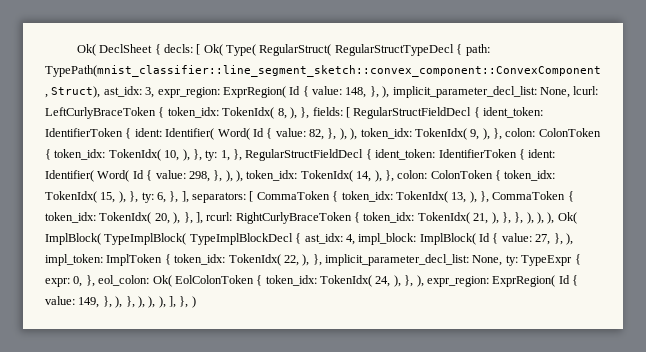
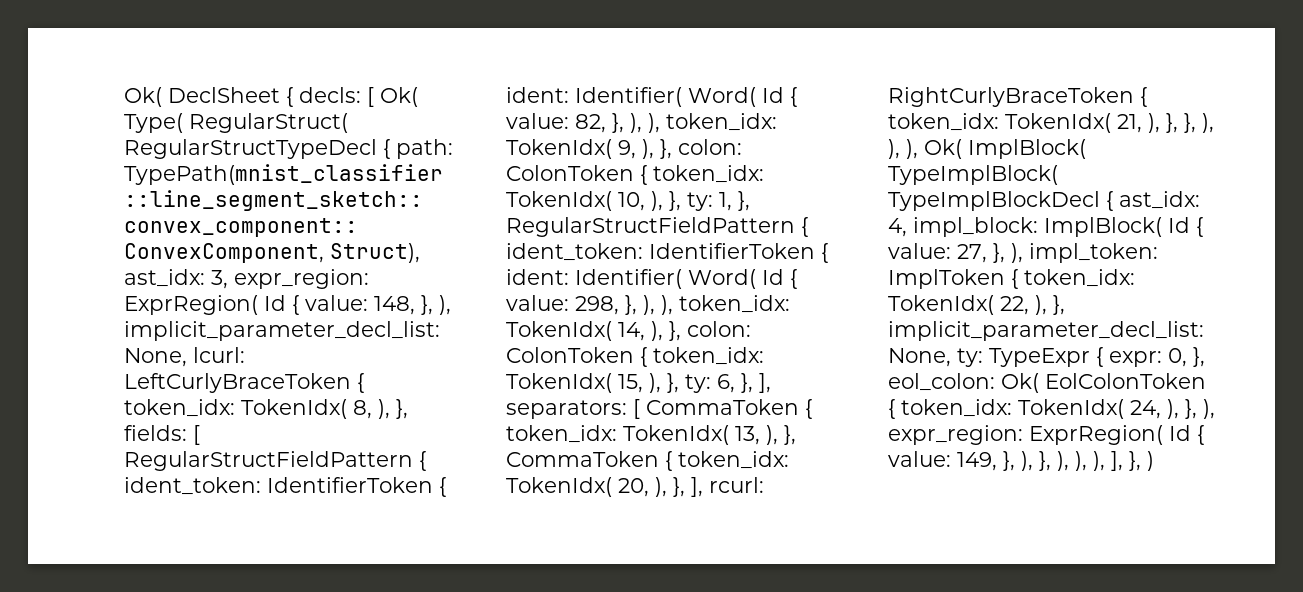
- [ RegularStructFieldDecl { ident_token:
+ [ RegularStructFieldPattern { ident_token:
- 1, }, RegularStructFieldDecl { ident_token:
+ 1, }, RegularStructFieldPattern { ident_token:

